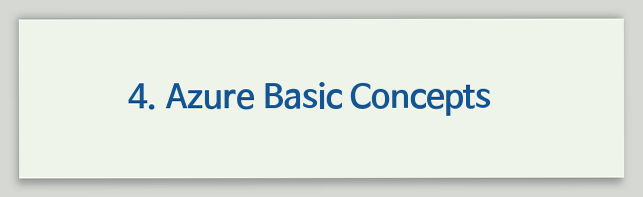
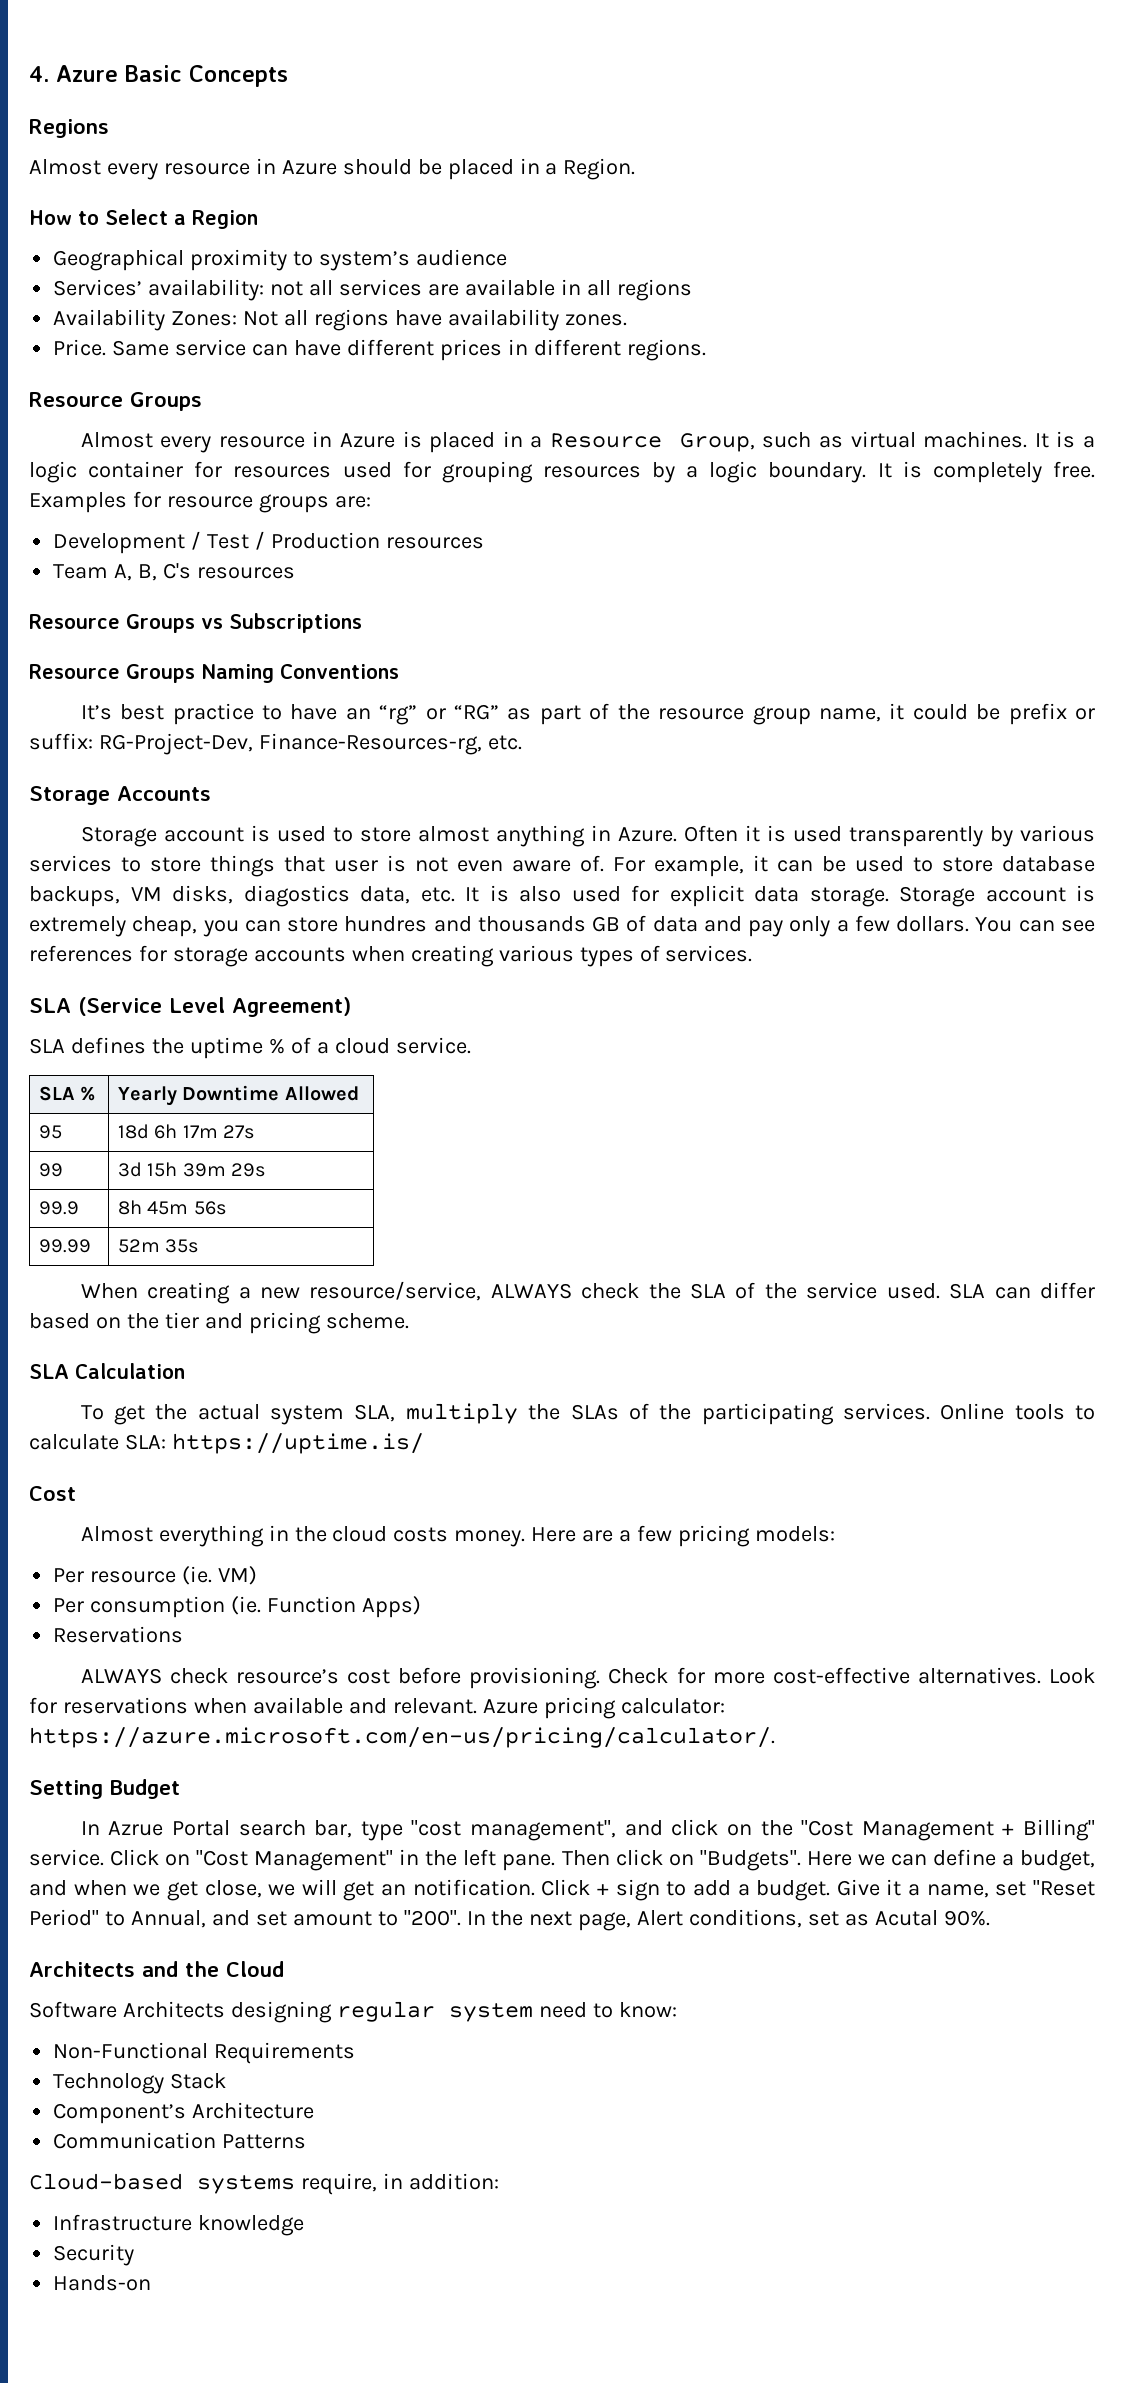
+ Regions
+ Almost every resource in Azure should be placed in a Region.
+ How to Select a Region
+ Geographical proximity to system’s audience
+ Services’ availability: not all services are available in all regions
+ Availability Zones: Not all regions have availability zones.
+ Price. Same service can have different prices in different regions.
+ Resource Groups
+ Almost every resource in Azure is placed in a Resource Group, such as virtual machines. It is a logic container for resources used for grouping resources by a logic boundary. It is completely free. Examples for resource groups are:
+ Development / Test / Production resources
+ Team A, B, C's resources
+ Resource Groups vs Subscriptions
+ Resource Groups Naming Conventions
+ It’s best practice to have an “rg” or “RG” as part of the resource group name, it could be prefix or suffix: RG-Project-Dev, Finance-Resources-rg, etc.
+ Storage Accounts
+ Storage account is used to store almost anything in Azure. Often it is used transparently by various services to store things that user is not even aware of. For example, it can be used to store database backups, VM disks, diagostics data, etc. It is also used for explicit data storage. Storage account is extremely cheap, you can store hundres and thousands GB of data and pay only a few dollars. You can see references for storage accounts when creating various types of services.
+ SLA (Service Level Agreement)
+ SLA defines the uptime % of a cloud service.
+ SLA % | Yearly Downtime Allowed
+ 95 | 18d 6h 17m 27s
+ 99 | 3d 15h 39m 29s
+ 99.9 | 8h 45m 56s
+ 99.99 | 52m 35s
+ When creating a new resource/service, ALWAYS check the SLA of the service used. SLA can differ based on the tier and pricing scheme.
+ SLA Calculation
+ To get the actual system SLA, multiply the SLAs of the participating services. Online tools to calculate SLA: https://uptime.is/
+ Cost
+ Almost everything in the cloud costs money. Here are a few pricing models:
+ Per resource (ie. VM)
+ Per consumption (ie. Function Apps)
+ Reservations
+ ALWAYS check resource’s cost before provisioning. Check for more cost-effective alternatives. Look for reservations when available and relevant. Azure pricing calculator: https://azure.microsoft.com/en-us/pricing/calculator/.
+ Setting Budget
+ In Azrue Portal search bar, type "cost management", and click on the "Cost Management + Billing" service. Click on "Cost Management" in the left pane. Then click on "Budgets". Here we can define a budget, and when we get close, we will get an notification. Click + sign to add a budget. Give it a name, set "Reset Period" to Annual, and set amount to "200". In the next page, Alert conditions, set as Acutal 90%.
+ Architects and the Cloud
+ Software Architects designing regular system need to know:
+ Non-Functional Requirements
+ Technology Stack
+ Component’s Architecture
+ Communication Patterns
+ Cloud-based systems require, in addition:
+ Infrastructure knowledge
+ Security
+ Hands-on

